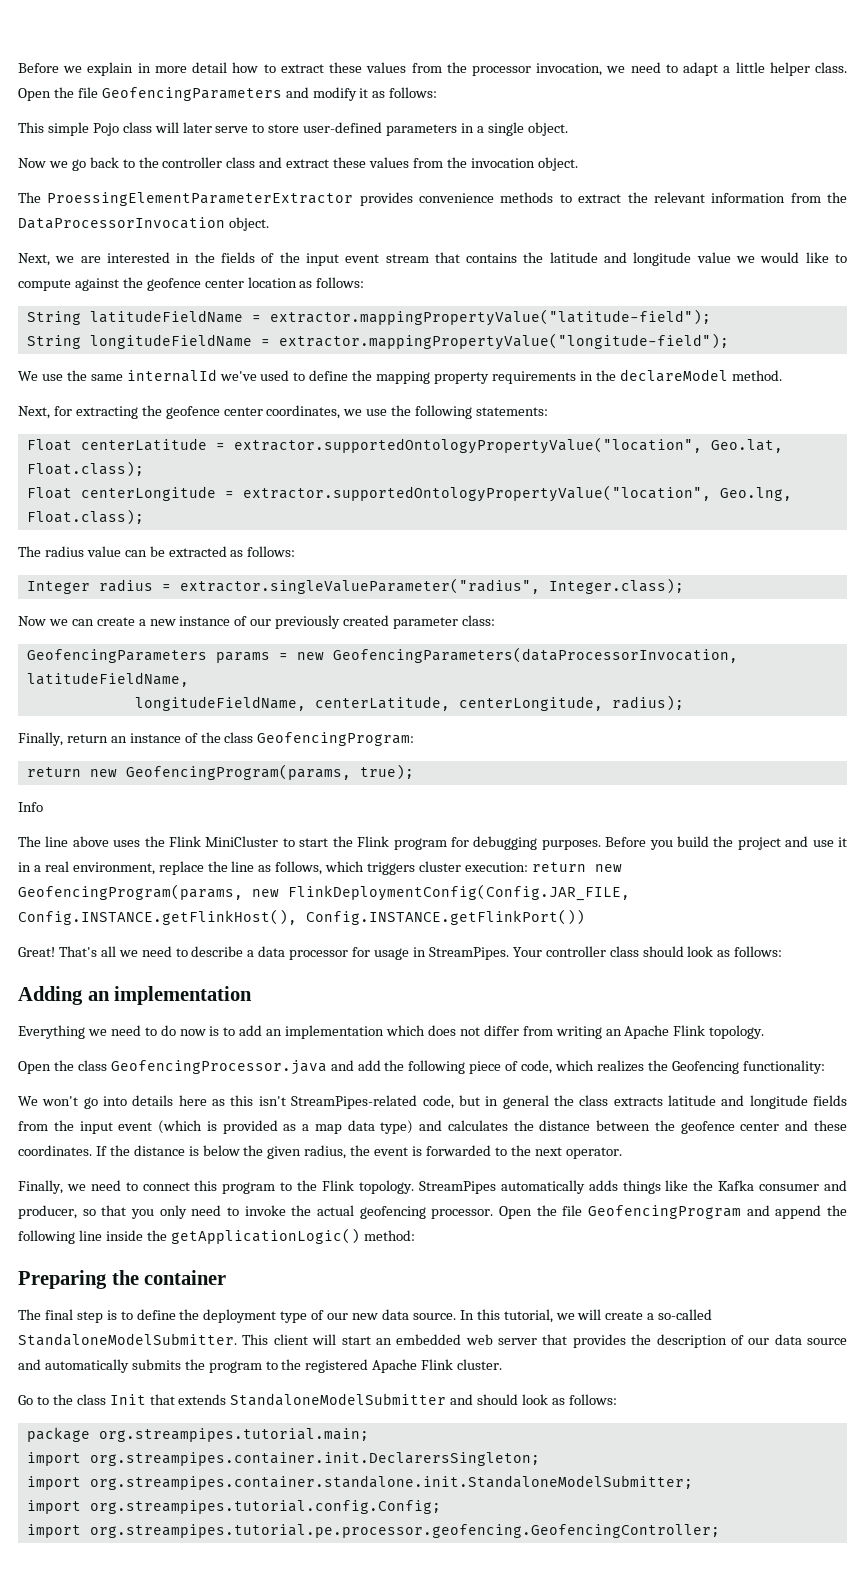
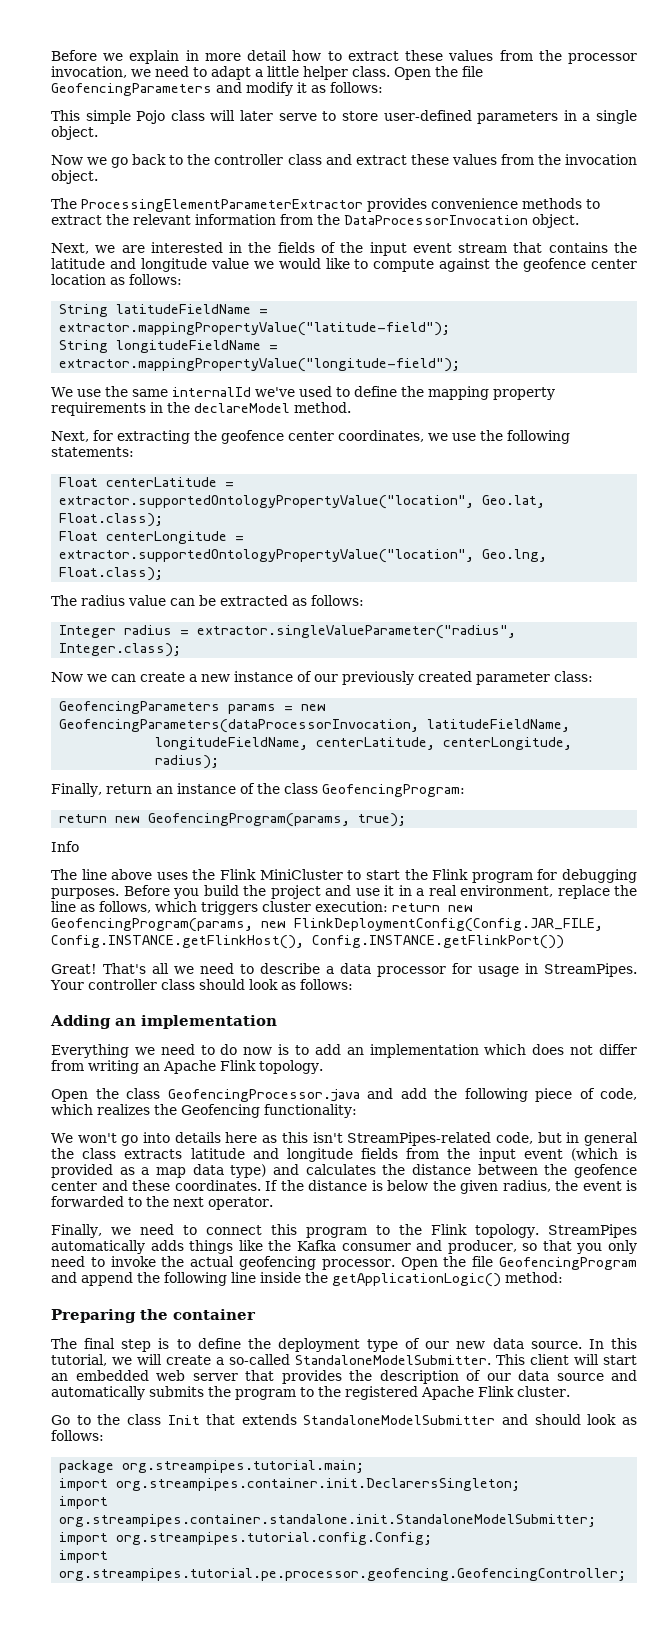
- The ProessingElementParameterExtractor provides convenience methods to extract the relevant information from the DataProcessorInvocation object.
+ The ProcessingElementParameterExtractor provides convenience methods to extract the relevant information from the DataProcessorInvocation object.

